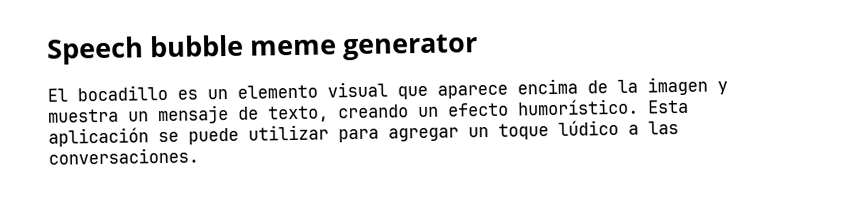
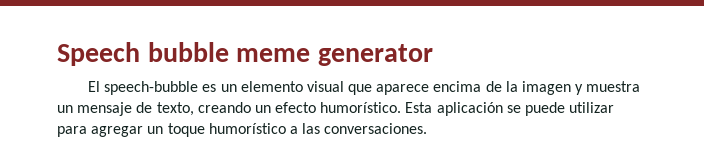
- El bocadillo es un elemento visual que aparece encima de la imagen y muestra un mensaje de texto, creando un efecto humorístico.
+ El speech-bubble es un elemento visual que aparece encima de la imagen y muestra un mensaje de texto, creando un efecto humorístico.
- Esta aplicación se puede utilizar para agregar un toque lúdico a las conversaciones.
+ Esta aplicación se puede utilizar para agregar un toque humorístico a las conversaciones.

